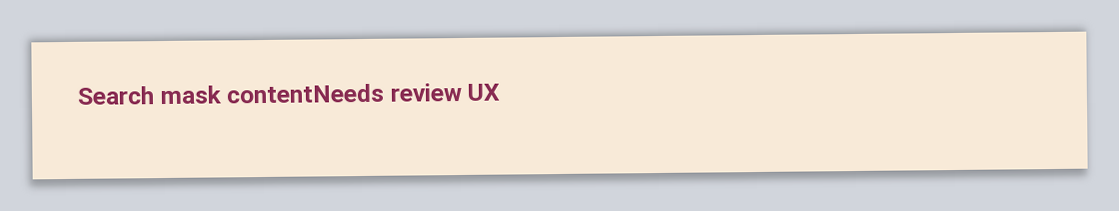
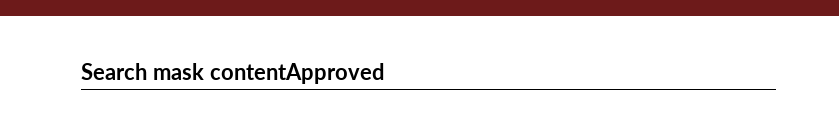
- Search mask contentNeeds review UX
+ Search mask contentApproved

